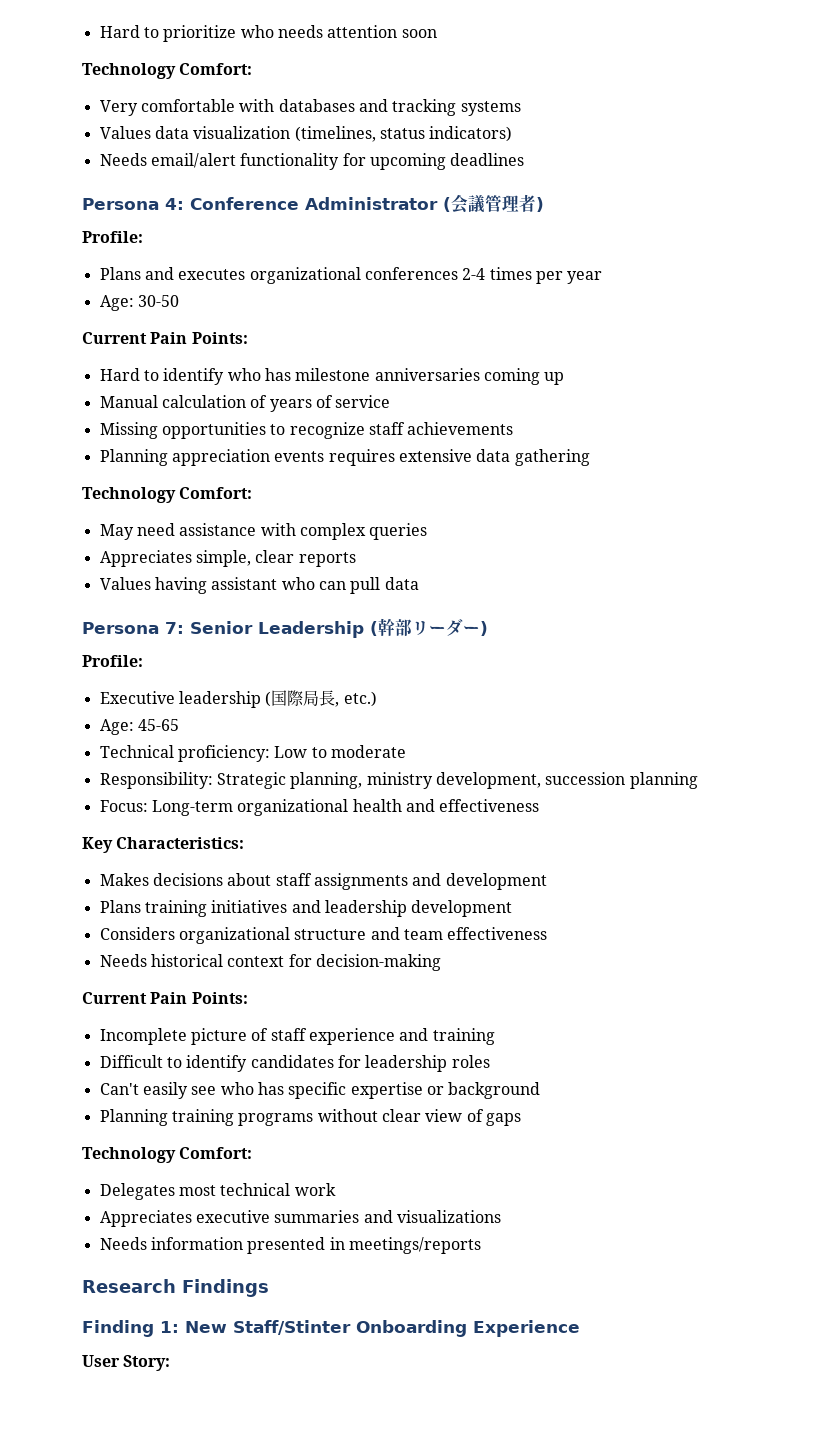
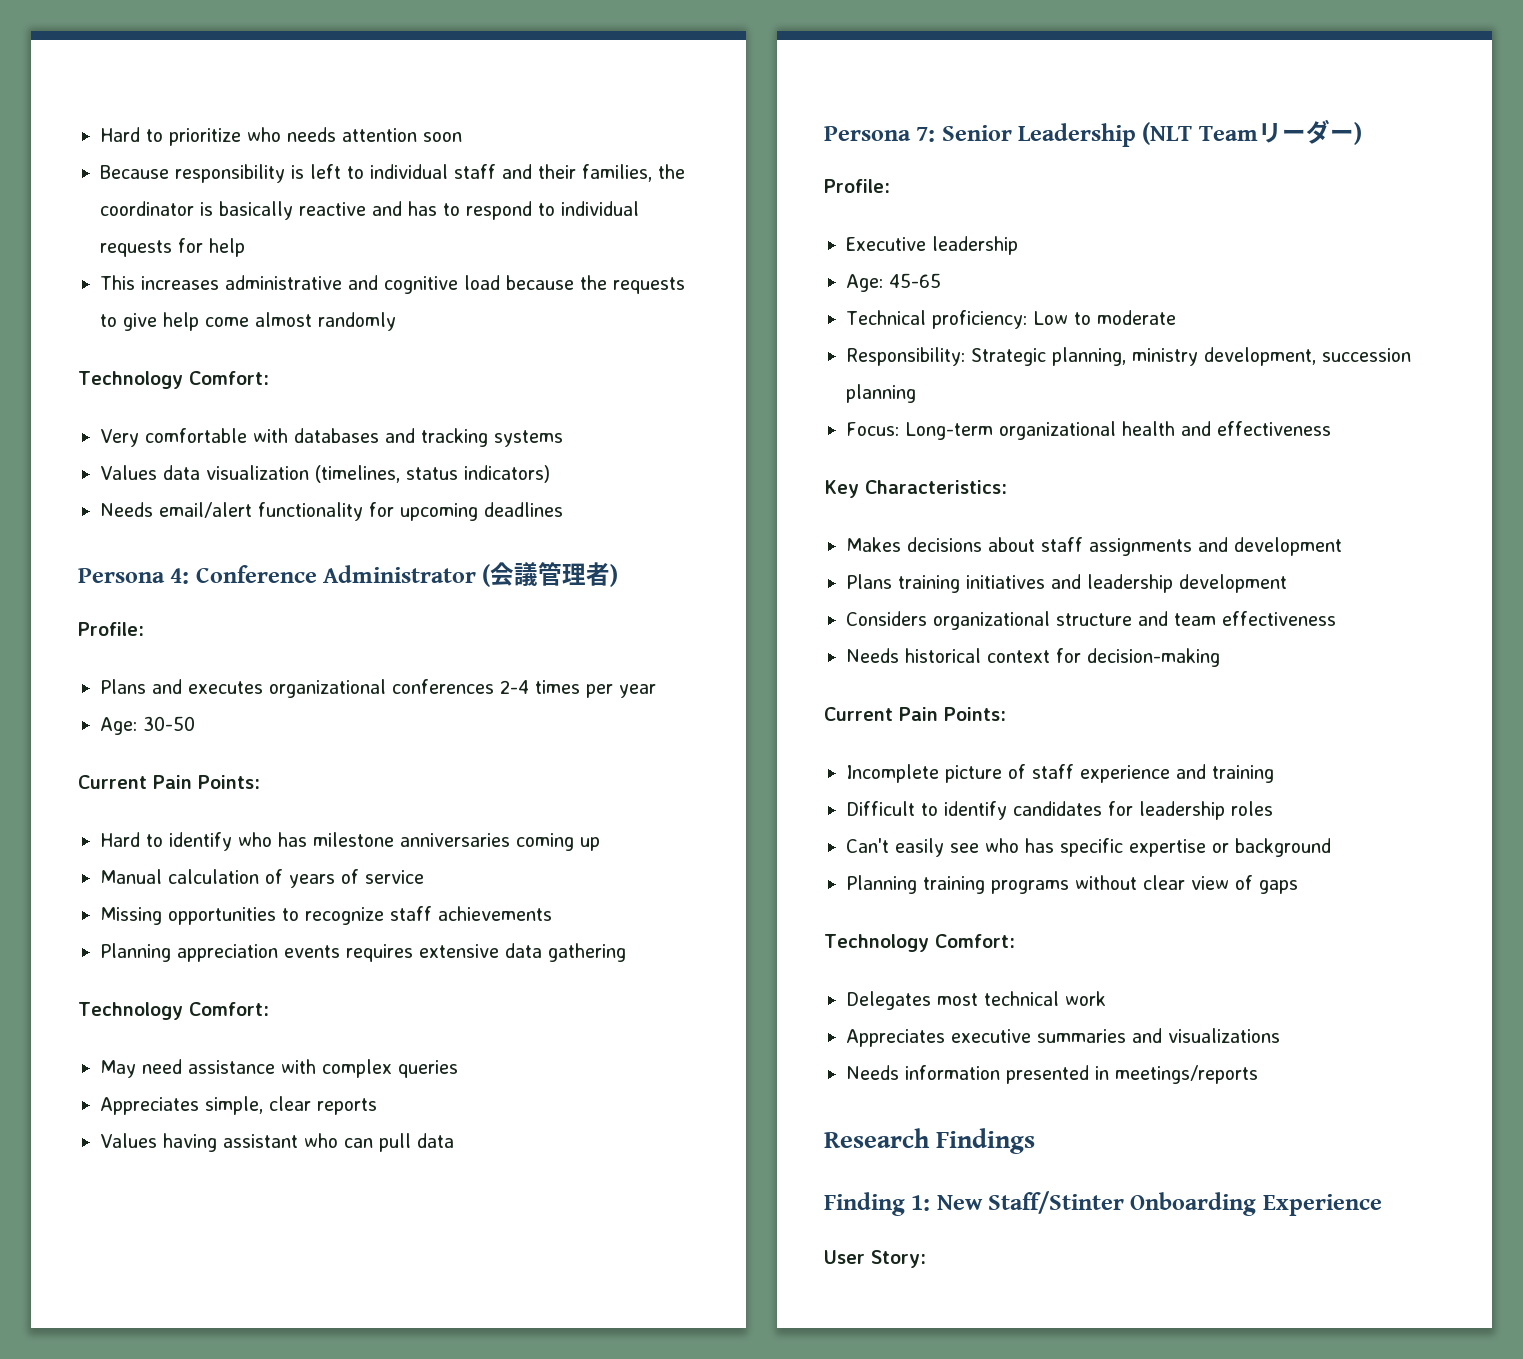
+ Because responsibility is left to individual staff and their families, the coordinator is basically reactive and has to respond to individual requests for help
+ This increases administrative and cognitive load because the requests to give help come almost randomly
- Persona 7: Senior Leadership (幹部リーダー)
+ Persona 7: Senior Leadership (NLT Teamリーダー)
- Executive leadership (国際局長, etc.)
+ Executive leadership

